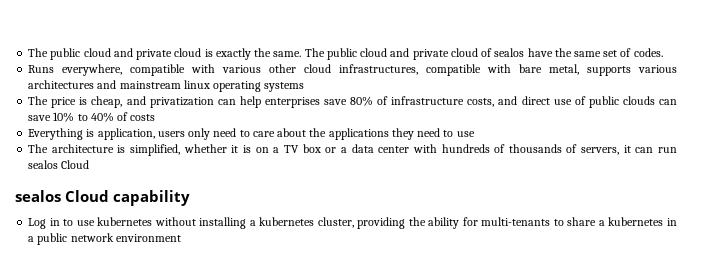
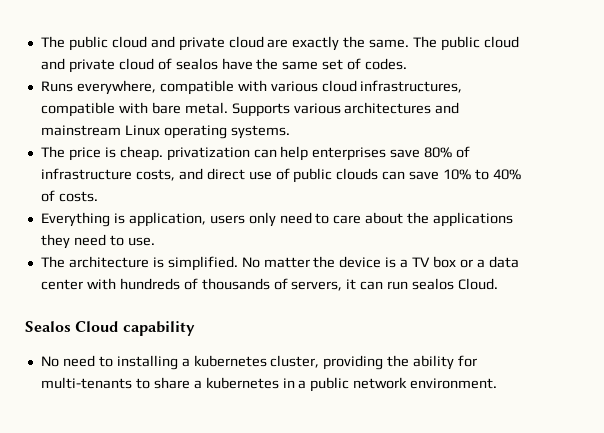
- The public cloud and private cloud is exactly the same.
+ The public cloud and private cloud are exactly the same.
- Runs everywhere, compatible with various other cloud infrastructures, compatible with bare metal, supports various architectures and mainstream linux operating systems
+ Runs everywhere, compatible with various cloud infrastructures, compatible with bare metal. Supports various architectures and mainstream Linux operating systems.
- The price is cheap, and privatization can help enterprises save 80% of infrastructure costs, and direct use of public clouds can save 10% to 40% of costs
+ The price is cheap. privatization can help enterprises save 80% of infrastructure costs, and direct use of public clouds can save 10% to 40% of costs.
- Everything is application, users only need to care about the applications they need to use
+ Everything is application, users only need to care about the applications they need to use.
- The architecture is simplified, whether it is on a TV box or a data center with hundreds of thousands of servers, it can run sealos Cloud
- sealos Cloud capability
+ The architecture is simplified. No matter the device is a TV box or a data center with hundreds of thousands of servers, it can run sealos Cloud.
+ Sealos Cloud capability
- Log in to use kubernetes without installing a kubernetes cluster, providing the ability for multi-tenants to share a kubernetes in a public network environment
+ No need to installing a kubernetes cluster, providing the ability for multi-tenants to share a kubernetes in a public network environment.

